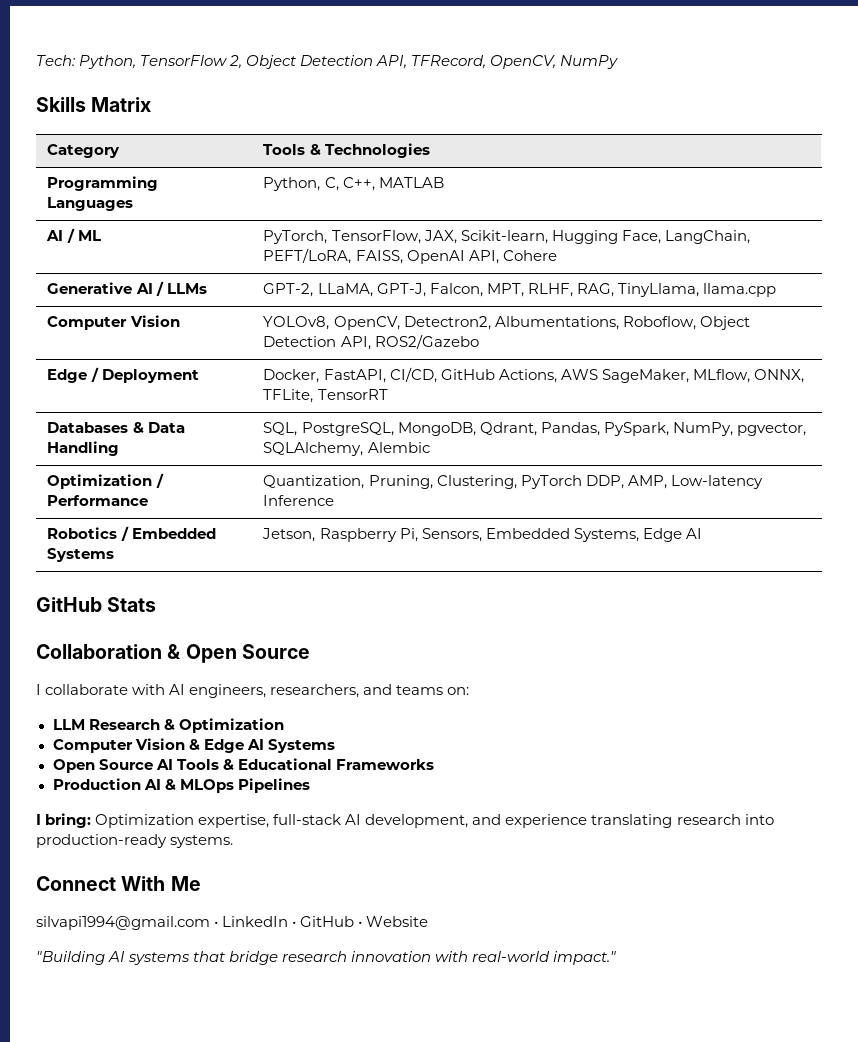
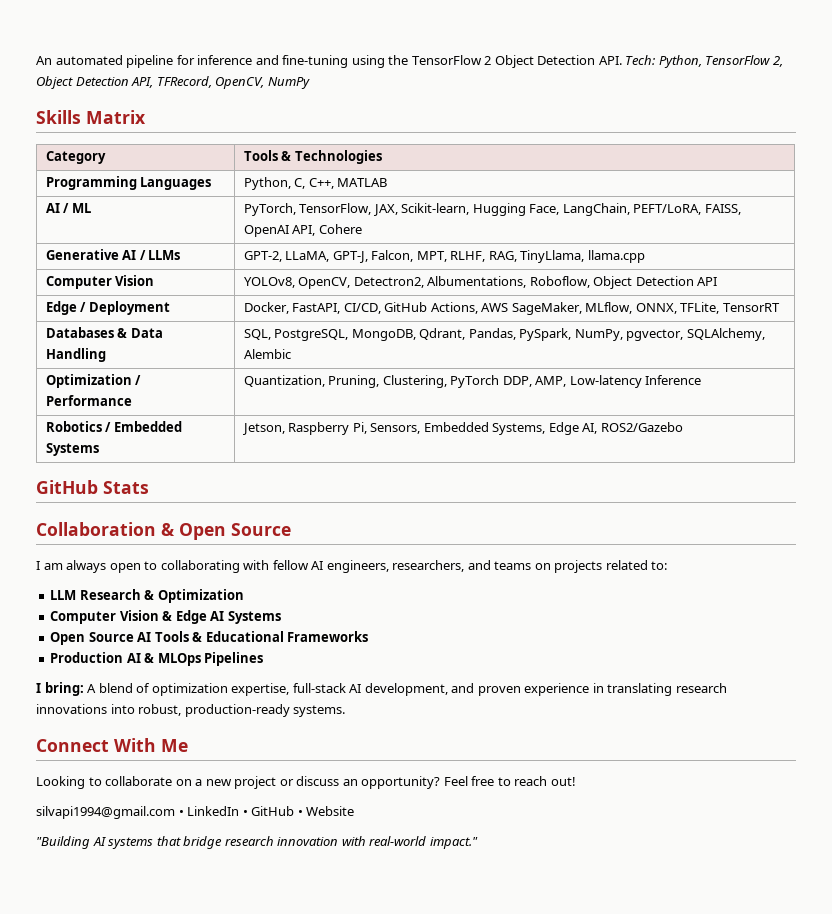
- Tech: Python, TensorFlow 2, Object Detection API, TFRecord, OpenCV, NumPy
+ An automated pipeline for inference and fine-tuning using the TensorFlow 2 Object Detection API. Tech: Python, TensorFlow 2, Object Detection API, TFRecord, OpenCV, NumPy
- Computer Vision | YOLOv8, OpenCV, Detectron2, Albumentations, Roboflow, Object Detection API, ROS2/Gazebo
+ Computer Vision | YOLOv8, OpenCV, Detectron2, Albumentations, Roboflow, Object Detection API
- Robotics / Embedded Systems | Jetson, Raspberry Pi, Sensors, Embedded Systems, Edge AI
+ Robotics / Embedded Systems | Jetson, Raspberry Pi, Sensors, Embedded Systems, Edge AI, ROS2/Gazebo
- I collaborate with AI engineers, researchers, and teams on:
+ I am always open to collaborating with fellow AI engineers, researchers, and teams on projects related to:
- I bring: Optimization expertise, full-stack AI development, and experience translating research into production-ready systems.
+ I bring: A blend of optimization expertise, full-stack AI development, and proven experience in translating research innovations into robust, production-ready systems.
+ Looking to collaborate on a new project or discuss an opportunity? Feel free to reach out!

